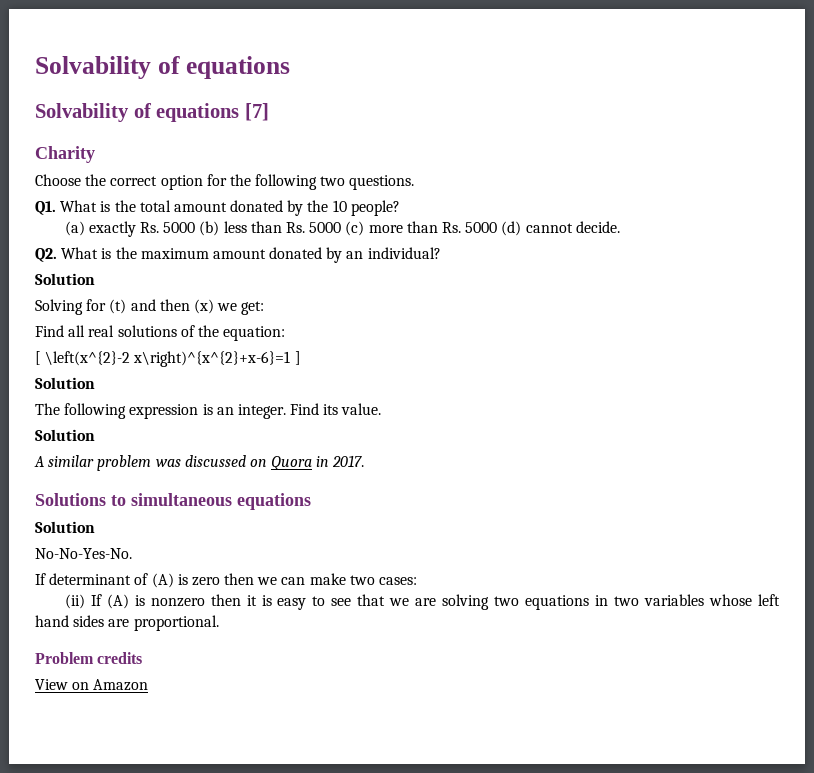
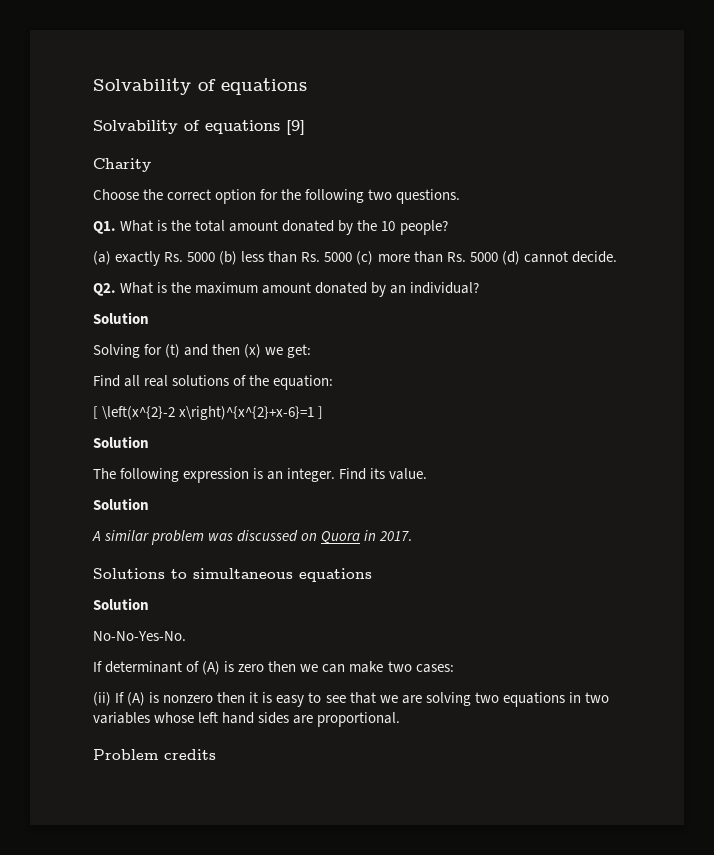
- Solvability of equations [7]
+ Solvability of equations [9]
- View on Amazon

